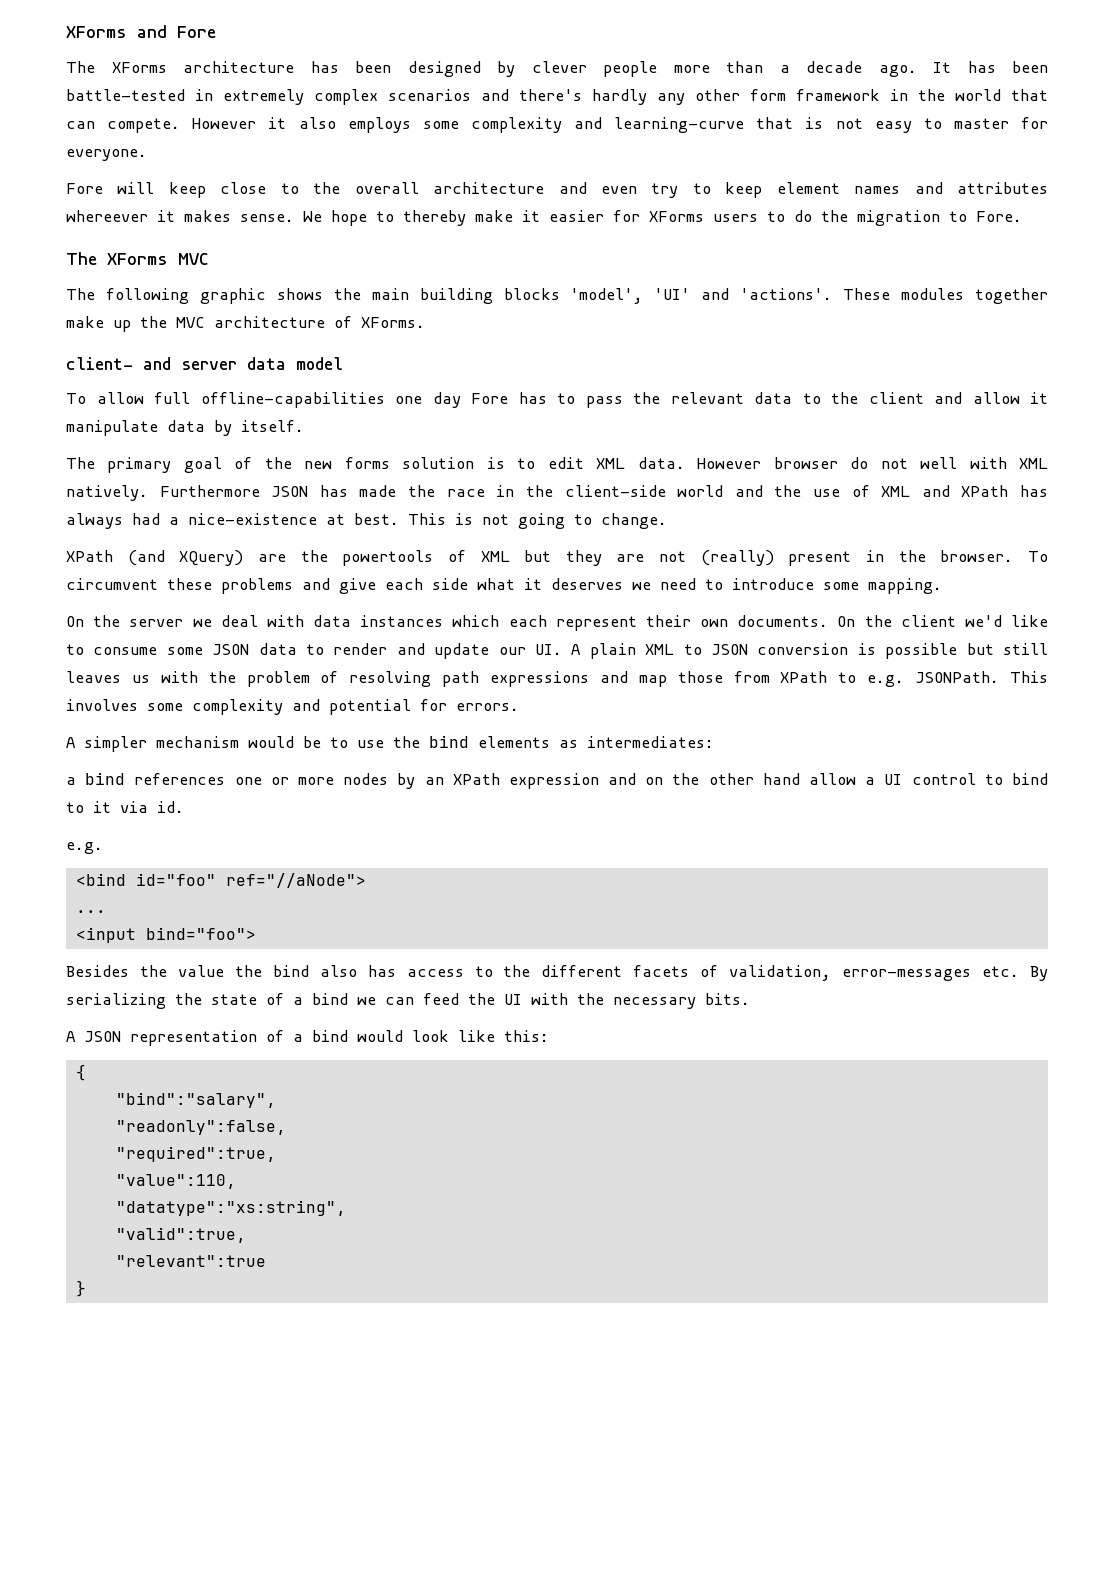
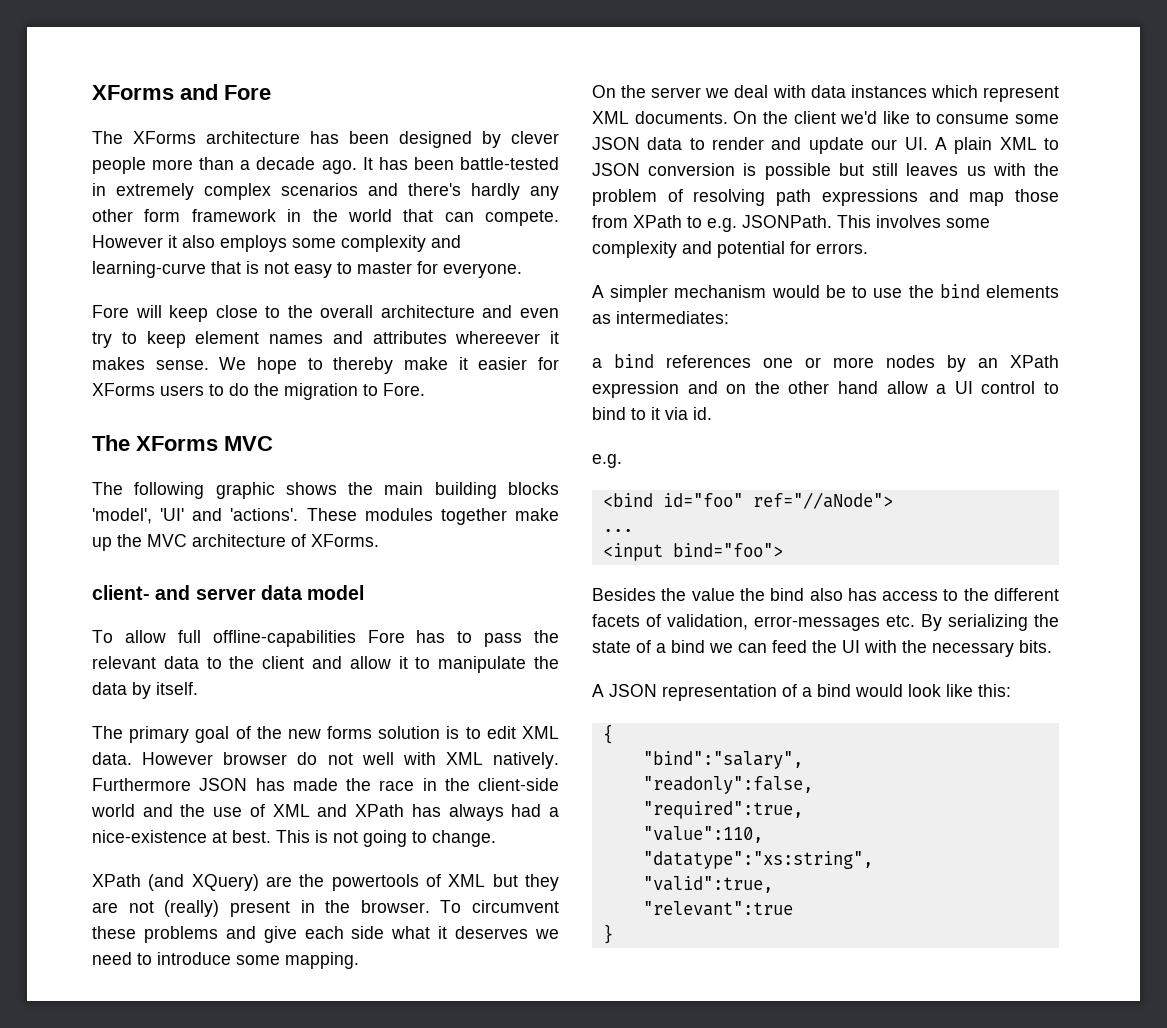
- To allow full offline-capabilities one day Fore has to pass the relevant data to the client and allow it manipulate data by itself.
+ To allow full offline-capabilities Fore has to pass the relevant data to the client and allow it to manipulate the data by itself.
- On the server we deal with data instances which each represent their own documents.
+ On the server we deal with data instances which represent XML documents.

